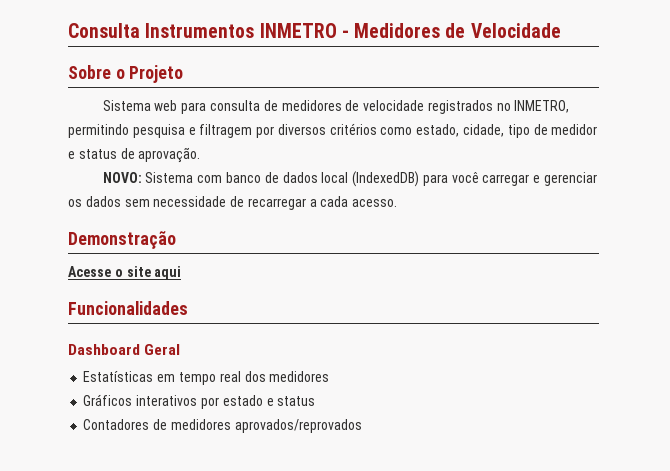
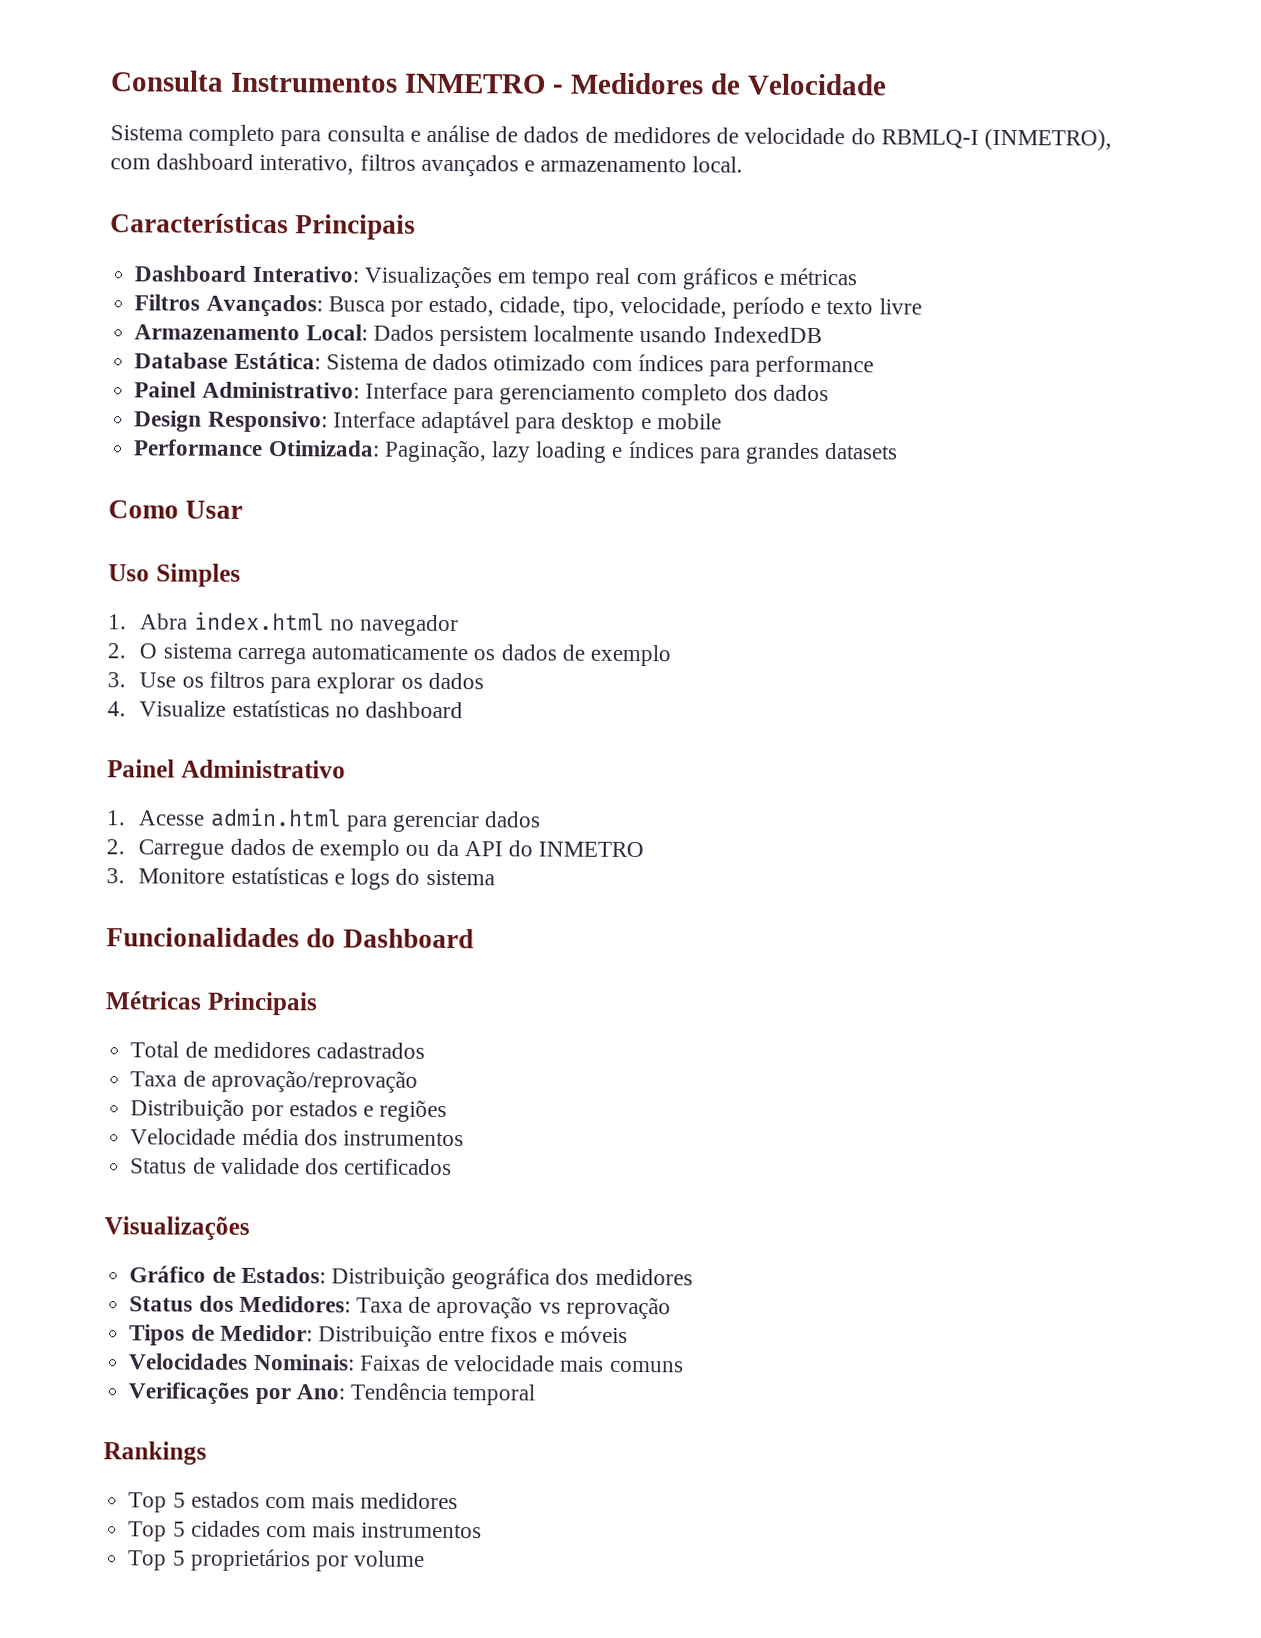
- Sobre o Projeto
- Sistema web para consulta de medidores de velocidade registrados no INMETRO, permitindo pesquisa e filtragem por diversos critérios como estado, cidade, tipo de medidor e status de aprovação.
- NOVO: Sistema com banco de dados local (IndexedDB) para você carregar e gerenciar os dados sem necessidade de recarregar a cada acesso.
- Demonstração
- Acesse o site aqui
- Funcionalidades
- Dashboard Geral
- Estatísticas em tempo real dos medidores
- Gráficos interativos por estado e status
- Contadores de medidores aprovados/reprovados
+ Sistema completo para consulta e análise de dados de medidores de velocidade do RBMLQ-I (INMETRO), com dashboard interativo, filtros avançados e armazenamento local.
+ Características Principais
+ Dashboard Interativo: Visualizações em tempo real com gráficos e métricas
+ Filtros Avançados: Busca por estado, cidade, tipo, velocidade, período e texto livre
+ Armazenamento Local: Dados persistem localmente usando IndexedDB
+ Database Estática: Sistema de dados otimizado com índices para performance
+ Painel Administrativo: Interface para gerenciamento completo dos dados
+ Design Responsivo: Interface adaptável para desktop e mobile
+ Performance Otimizada: Paginação, lazy loading e índices para grandes datasets
+ Como Usar
+ Uso Simples
+ 1. Abra index.html no navegador
+ 2. O sistema carrega automaticamente os dados de exemplo
+ 3. Use os filtros para explorar os dados
+ 4. Visualize estatísticas no dashboard
+ Painel Administrativo
+ 1. Acesse admin.html para gerenciar dados
+ 2. Carregue dados de exemplo ou da API do INMETRO
+ 3. Monitore estatísticas e logs do sistema
+ Funcionalidades do Dashboard
+ Métricas Principais
+ Total de medidores cadastrados
+ Taxa de aprovação/reprovação
+ Distribuição por estados e regiões
+ Velocidade média dos instrumentos
+ Status de validade dos certificados
+ Visualizações
+ Gráfico de Estados: Distribuição geográfica dos medidores
+ Status dos Medidores: Taxa de aprovação vs reprovação
+ Tipos de Medidor: Distribuição entre fixos e móveis
+ Velocidades Nominais: Faixas de velocidade mais comuns
+ Verificações por Ano: Tendência temporal
+ Rankings
+ Top 5 estados com mais medidores
+ Top 5 cidades com mais instrumentos
+ Top 5 proprietários por volume

